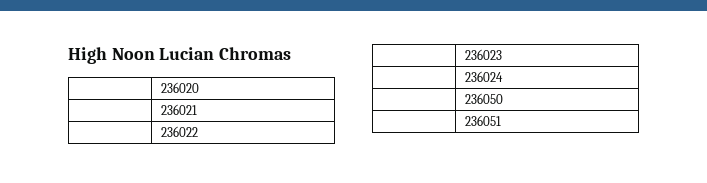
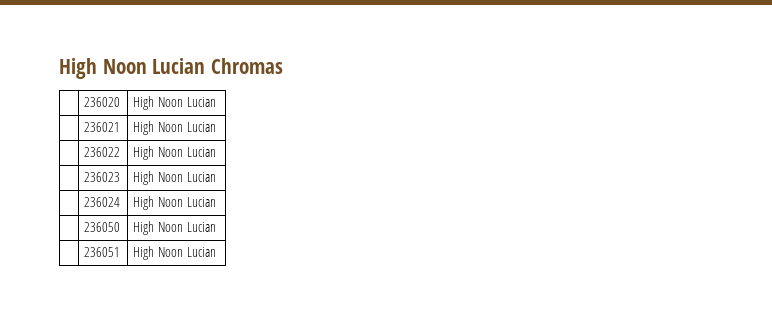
- | 236020
- | 236021
- | 236022
- | 236023
- | 236024
- | 236050
- | 236051
+ | 236020 | High Noon Lucian
+ | 236021 | High Noon Lucian
+ | 236022 | High Noon Lucian
+ | 236023 | High Noon Lucian
+ | 236024 | High Noon Lucian
+ | 236050 | High Noon Lucian
+ | 236051 | High Noon Lucian

